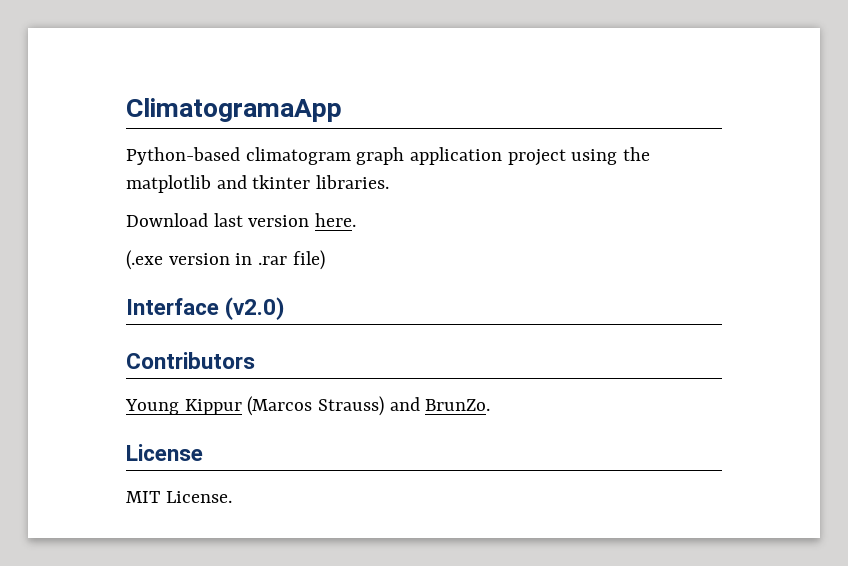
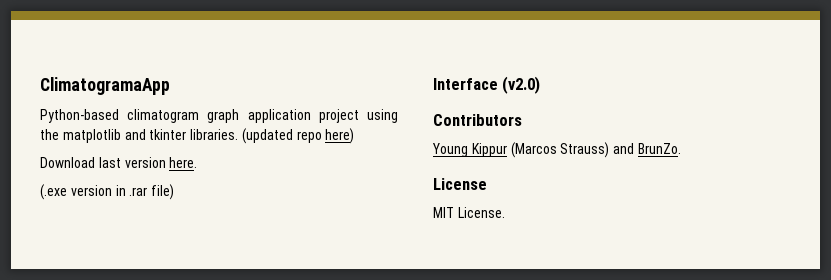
+ (updated repo here)

